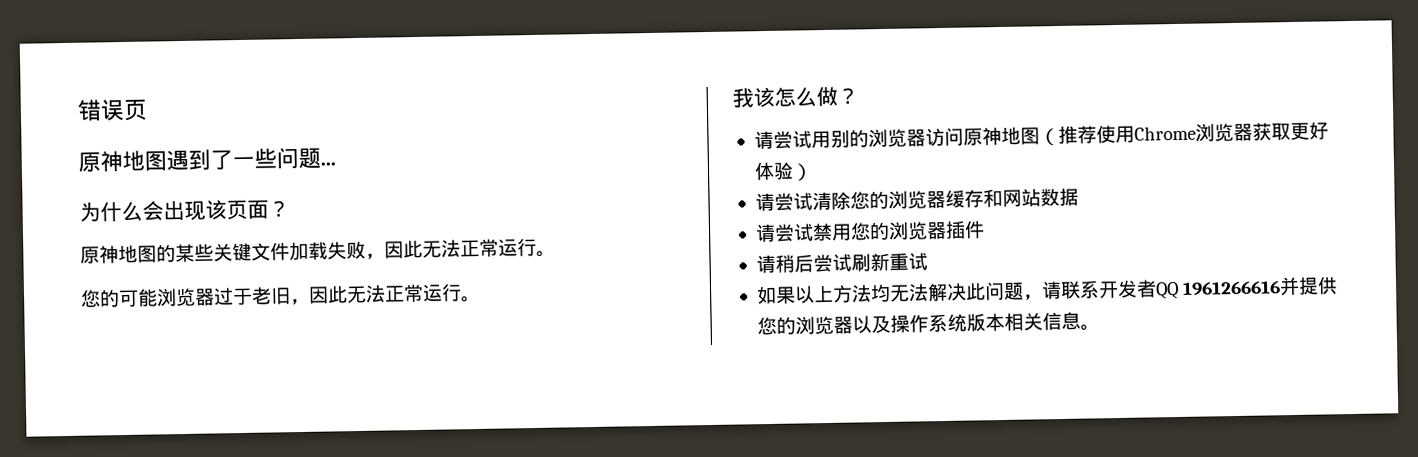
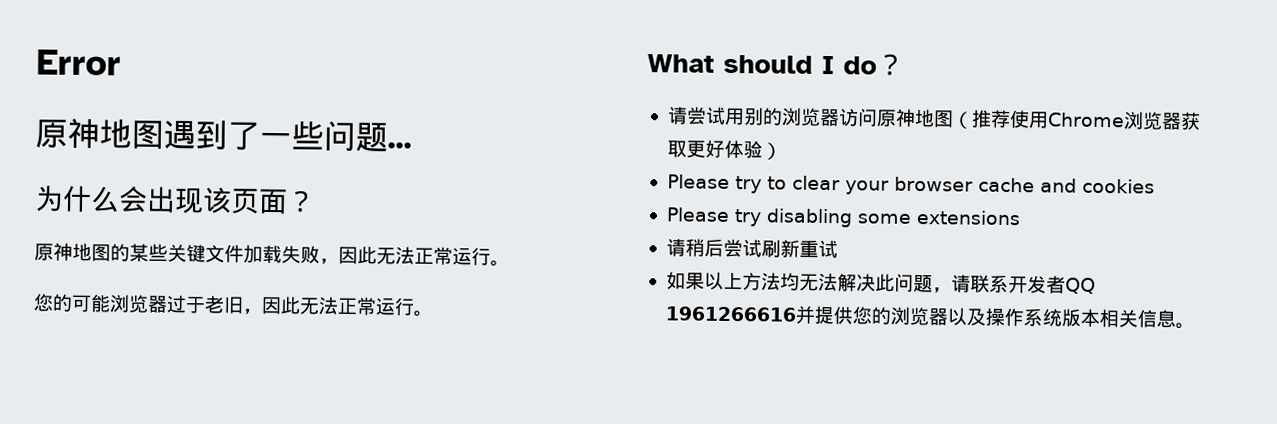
- 错误页
+ Error
- 我该怎么做？
+ What should I do？
- 请尝试清除您的浏览器缓存和网站数据
- 请尝试禁用您的浏览器插件
+ Please try to clear your browser cache and cookies
+ Please try disabling some extensions

